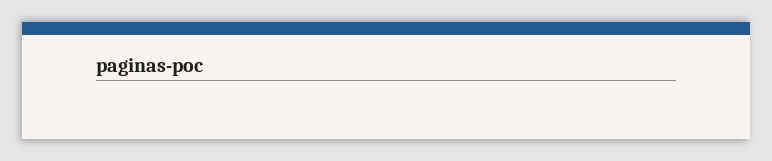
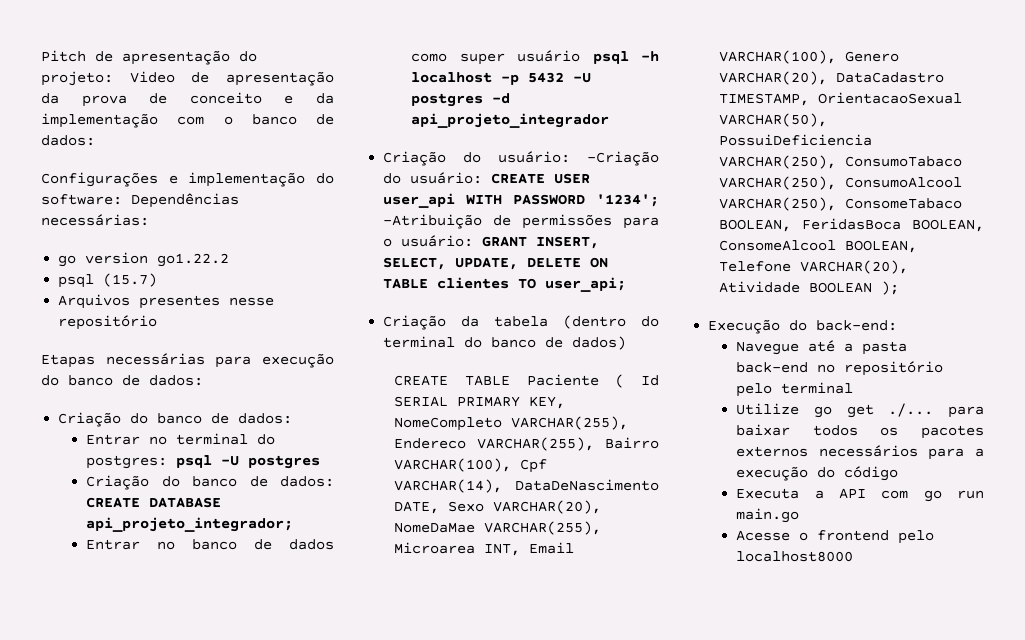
- paginas-poc
+ Pitch de apresentação do projeto: Video de apresentação da prova de conceito e da implementação com o banco de dados:
+ Configurações e implementação do software: Dependências necessárias:
+ go version go1.22.2
+ psql (15.7)
+ Arquivos presentes nesse repositório
+ Etapas necessárias para execução do banco de dados:
+ Criação do banco de dados:
+ Entrar no terminal do postgres: psql -U postgres
+ Criação do banco de dados: CREATE DATABASE api_projeto_integrador;
+ Entrar no banco de dados como super usuário psql -h localhost -p 5432 -U postgres -d api_projeto_integrador
+ Criação do usuário: -Criação do usuário: CREATE USER user_api WITH PASSWORD '1234'; -Atribuição de permissões para o usuário: GRANT INSERT, SELECT, UPDATE, DELETE ON TABLE clientes TO user_api;
+ Criação da tabela (dentro do terminal do banco de dados)
+ CREATE TABLE Paciente ( Id SERIAL PRIMARY KEY, NomeCompleto VARCHAR(255), Endereco VARCHAR(255), Bairro VARCHAR(100), Cpf VARCHAR(14), DataDeNascimento DATE, Sexo VARCHAR(20), NomeDaMae VARCHAR(255), Microarea INT, Email VARCHAR(100), Genero VARCHAR(20), DataCadastro TIMESTAMP, OrientacaoSexual VARCHAR(50), PossuiDeficiencia VARCHAR(250), ConsumoTabaco VARCHAR(250), ConsumoAlcool VARCHAR(250), ConsomeTabaco BOOLEAN, FeridasBoca BOOLEAN, ConsomeAlcool BOOLEAN, Telefone VARCHAR(20), Atividade BOOLEAN );
+ Execução do back-end:
+ Navegue até a pasta back-end no repositório pelo terminal
+ Utilize go get ./... para baixar todos os pacotes externos necessários para a execução do código
+ Executa a API com go run main.go
+ Acesse o frontend pelo localhost8000

